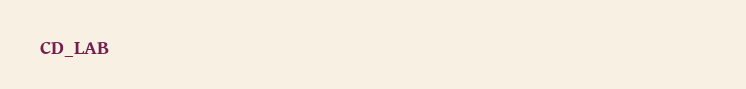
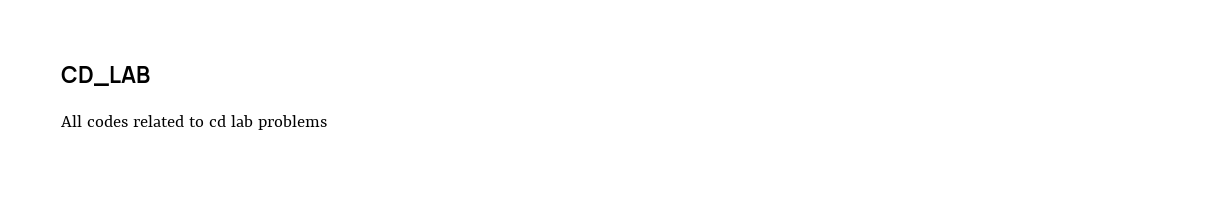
+ All codes related to cd lab problems

